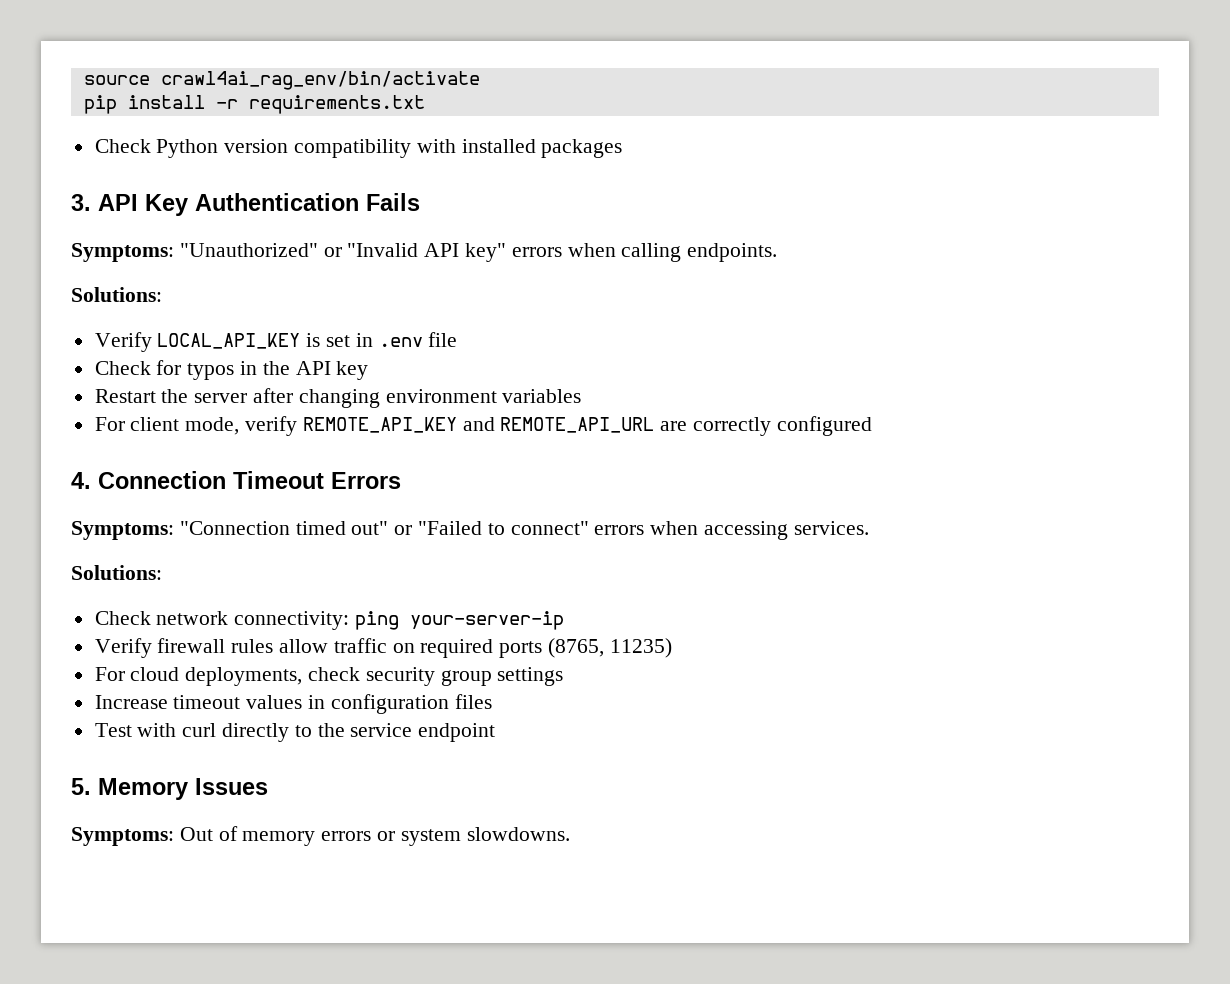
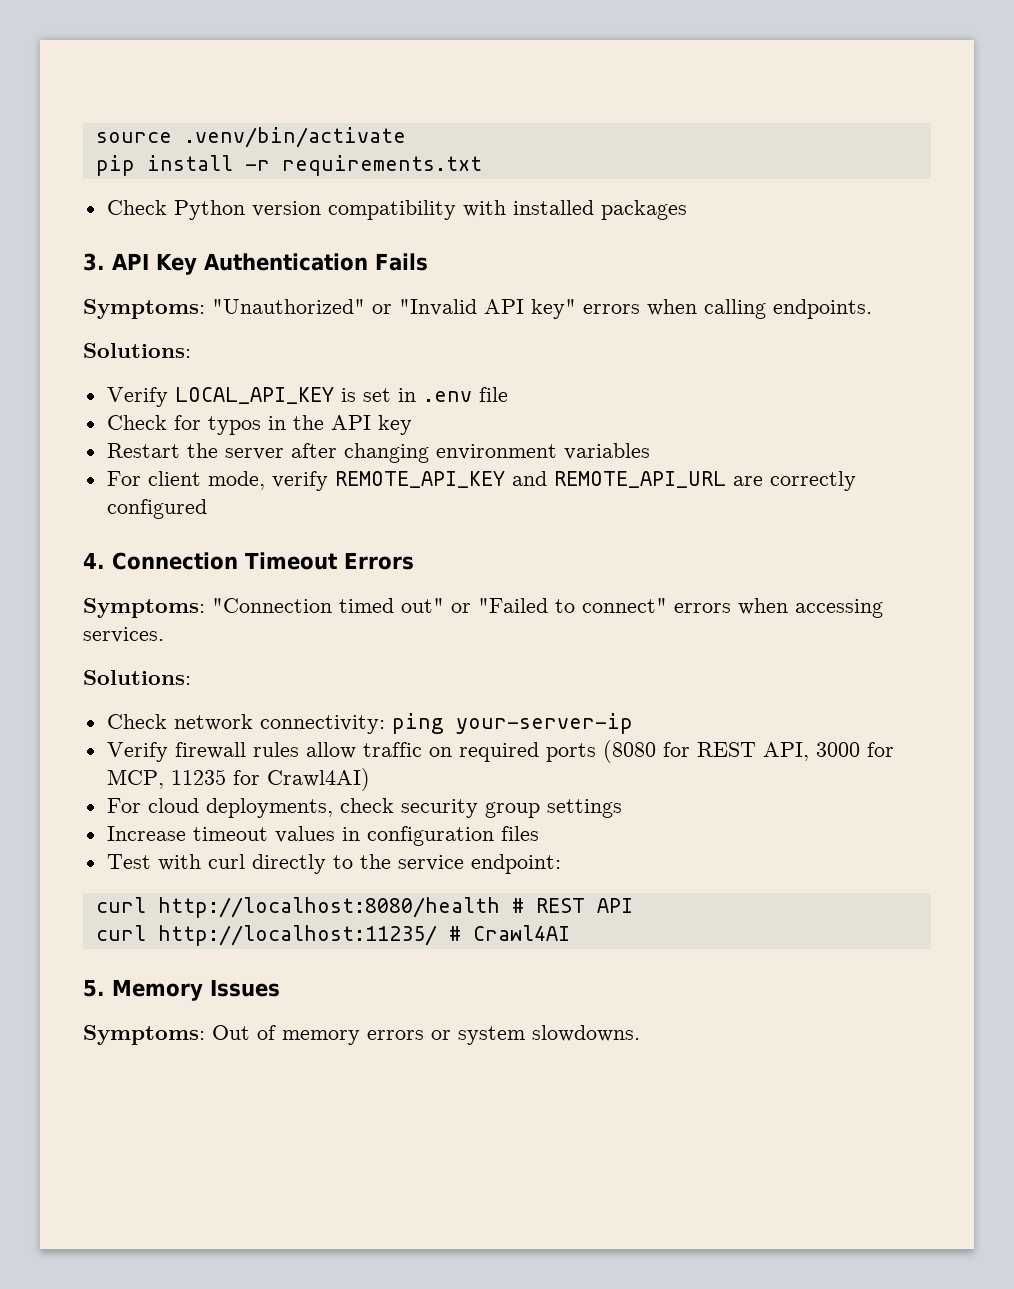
- source crawl4ai_rag_env/bin/activate
+ source .venv/bin/activate
- Verify firewall rules allow traffic on required ports (8765, 11235)
+ Verify firewall rules allow traffic on required ports (8080 for REST API, 3000 for MCP, 11235 for Crawl4AI)
- Test with curl directly to the service endpoint
+ Test with curl directly to the service endpoint:
+ curl http://localhost:8080/health # REST API
+ curl http://localhost:11235/ # Crawl4AI

